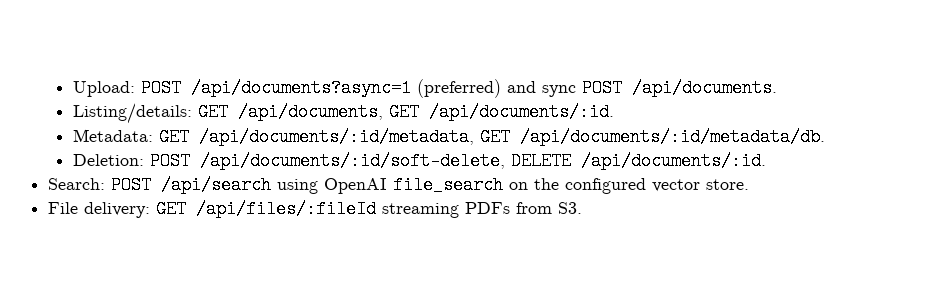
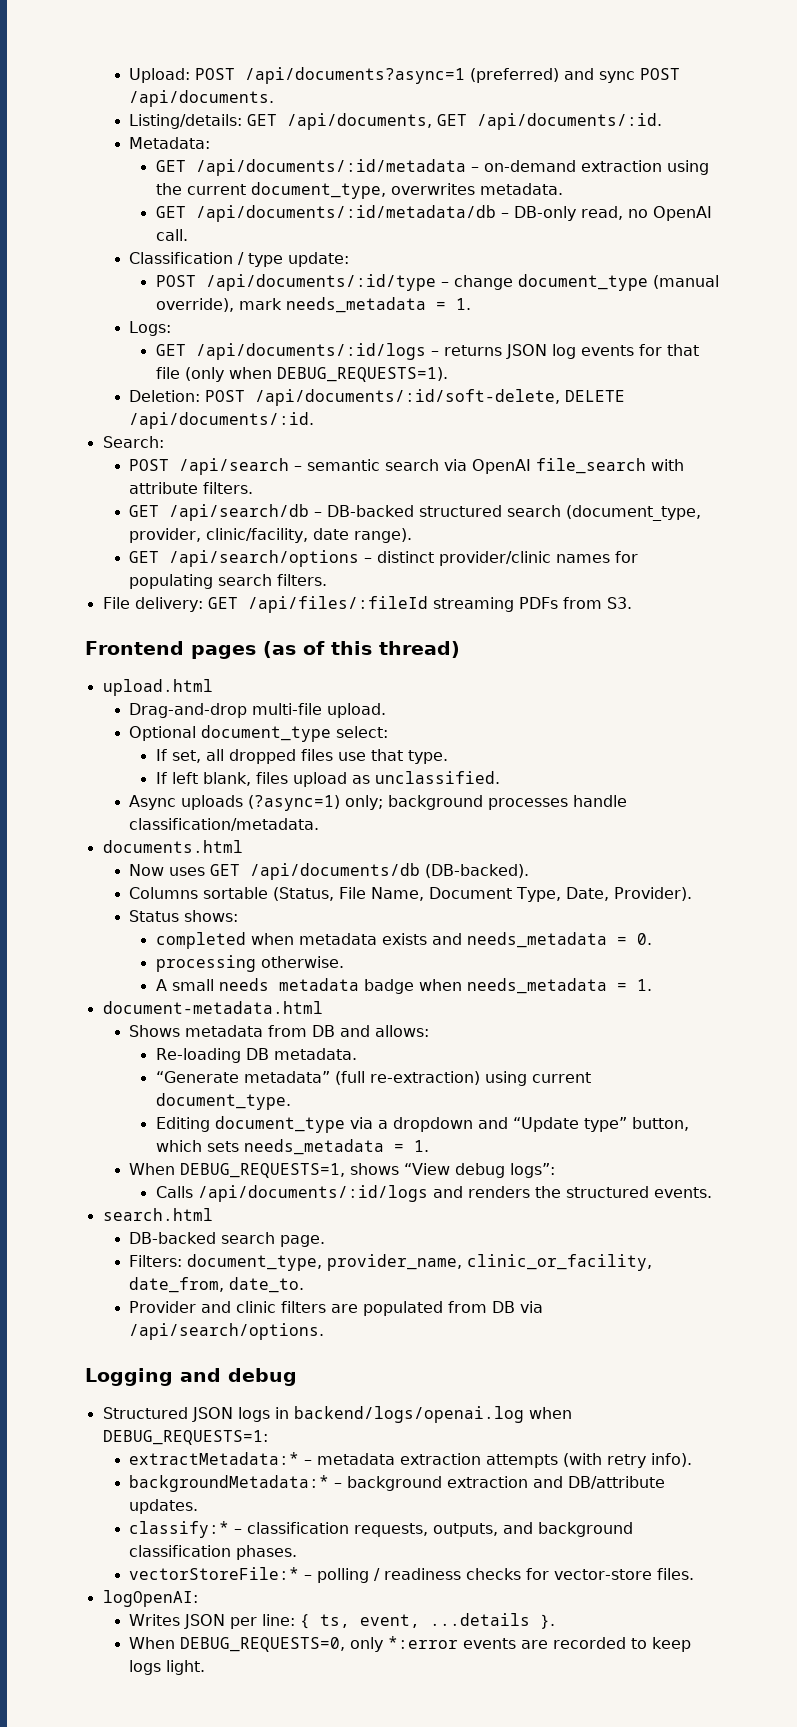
- Metadata: GET /api/documents/:id/metadata, GET /api/documents/:id/metadata/db.
+ Metadata:
+ GET /api/documents/:id/metadata – on-demand extraction using the current document_type, overwrites metadata.
+ GET /api/documents/:id/metadata/db – DB-only read, no OpenAI call.
+ Classification / type update:
+ POST /api/documents/:id/type – change document_type (manual override), mark needs_metadata = 1.
+ Logs:
+ GET /api/documents/:id/logs – returns JSON log events for that file (only when DEBUG_REQUESTS=1).
- Search: POST /api/search using OpenAI file_search on the configured vector store.
+ Search:
+ POST /api/search – semantic search via OpenAI file_search with attribute filters.
+ GET /api/search/db – DB-backed structured search (document_type, provider, clinic/facility, date range).
+ GET /api/search/options – distinct provider/clinic names for populating search filters.
+ Frontend pages (as of this thread)
+ upload.html
+ Drag-and-drop multi-file upload.
+ Optional document_type select:
+ If set, all dropped files use that type.
+ If left blank, files upload as unclassified.
+ Async uploads (?async=1) only; background processes handle classification/metadata.
+ documents.html
+ Now uses GET /api/documents/db (DB-backed).
+ Columns sortable (Status, File Name, Document Type, Date, Provider).
+ Status shows:
+ completed when metadata exists and needs_metadata = 0.
+ processing otherwise.
+ A small needs metadata badge when needs_metadata = 1.
+ document-metadata.html
+ Shows metadata from DB and allows:
+ Re-loading DB metadata.
+ “Generate metadata” (full re-extraction) using current document_type.
+ Editing document_type via a dropdown and “Update type” button, which sets needs_metadata = 1.
+ When DEBUG_REQUESTS=1, shows “View debug logs”:
+ Calls /api/documents/:id/logs and renders the structured events.
+ search.html
+ DB-backed search page.
+ Filters: document_type, provider_name, clinic_or_facility, date_from, date_to.
+ Provider and clinic filters are populated from DB via /api/search/options.
+ Logging and debug
+ Structured JSON logs in backend/logs/openai.log when DEBUG_REQUESTS=1:
+ extractMetadata:* – metadata extraction attempts (with retry info).
+ backgroundMetadata:* – background extraction and DB/attribute updates.
+ classify:* – classification requests, outputs, and background classification phases.
+ vectorStoreFile:* – polling / readiness checks for vector-store files.
+ logOpenAI:
+ Writes JSON per line: { ts, event, ...details }.
+ When DEBUG_REQUESTS=0, only *:error events are recorded to keep logs light.

